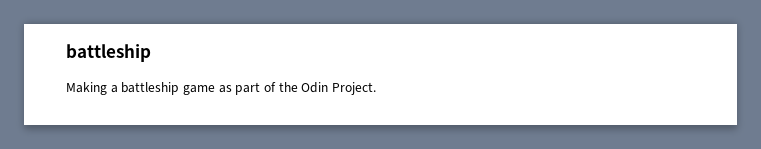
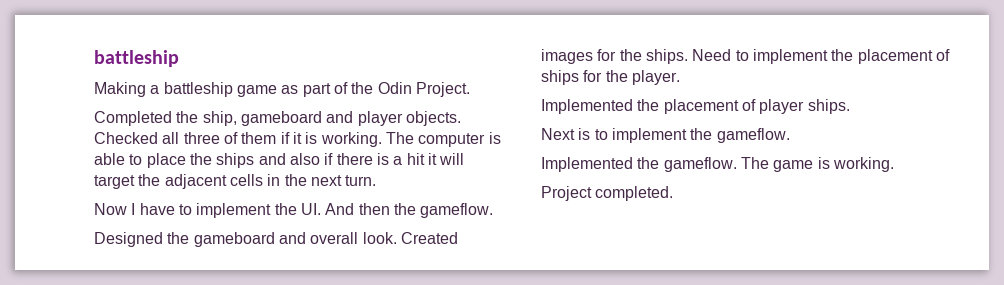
+ Completed the ship, gameboard and player objects. Checked all three of them if it is working. The computer is able to place the ships and also if there is a hit it will target the adjacent cells in the next turn.
+ Now I have to implement the UI. And then the gameflow.
+ Designed the gameboard and overall look. Created images for the ships. Need to implement the placement of ships for the player.
+ Implemented the placement of player ships.
+ Next is to implement the gameflow.
+ Implemented the gameflow. The game is working.
+ Project completed.

